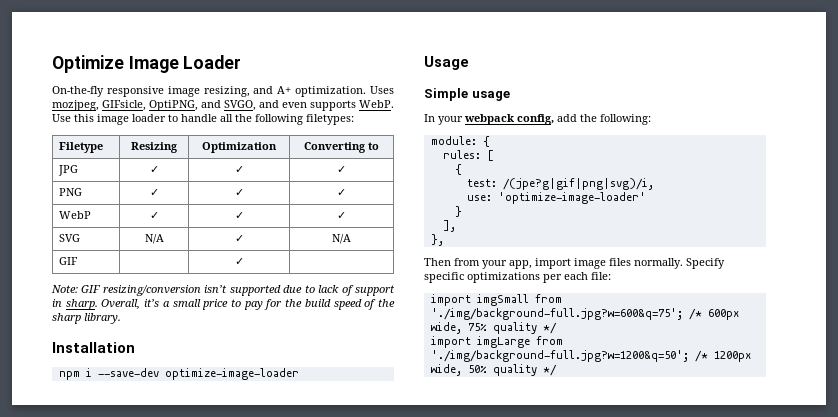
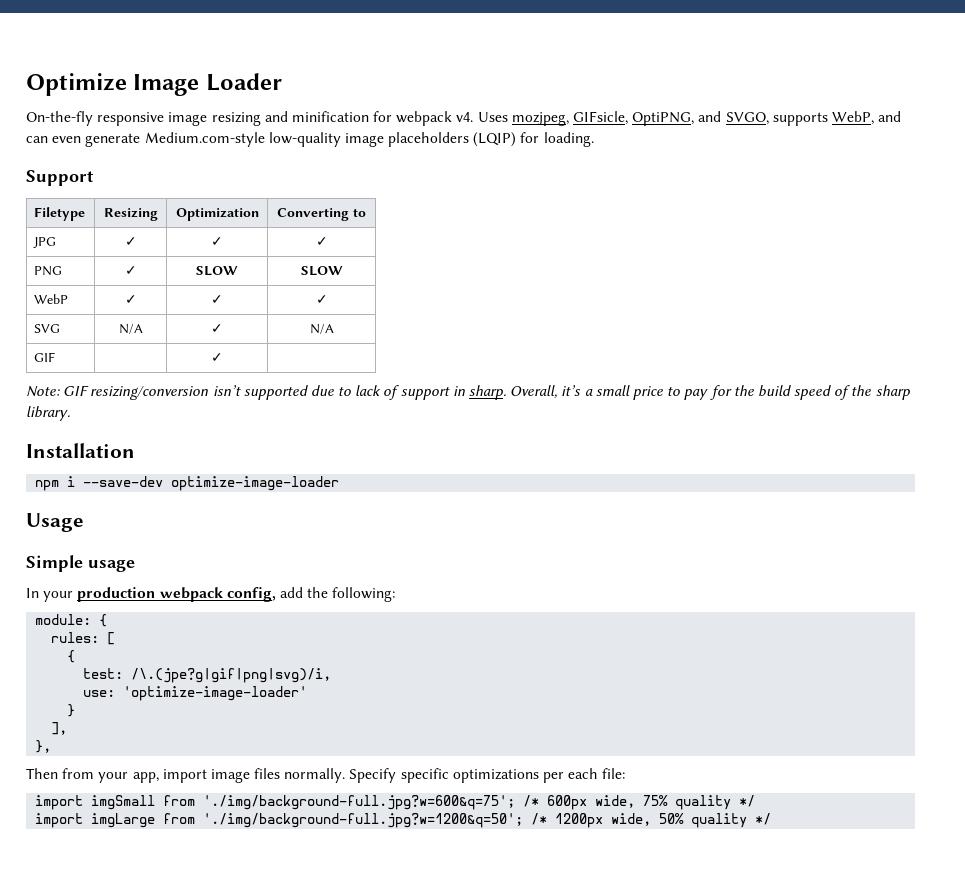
- On-the-fly responsive image resizing, and A+ optimization.
+ On-the-fly responsive image resizing and minification for webpack v4.
- Uses mozjpeg, GIFsicle, OptiPNG, and SVGO, and even supports WebP. Use this image loader to handle all the following filetypes:
+ Uses mozjpeg, GIFsicle, OptiPNG, and SVGO, supports WebP, and can even generate Medium.com-style low-quality image placeholders (LQIP) for loading.
+ Support
- PNG | ✓ | ✓ | ✓
+ PNG | ✓ | SLOW | SLOW
- In your webpack config, add the following:
+ In your production webpack config, add the following:
- test: /(jpe?g|gif|png|svg)/i,
+ test: /\.(jpe?g|gif|png|svg)/i,

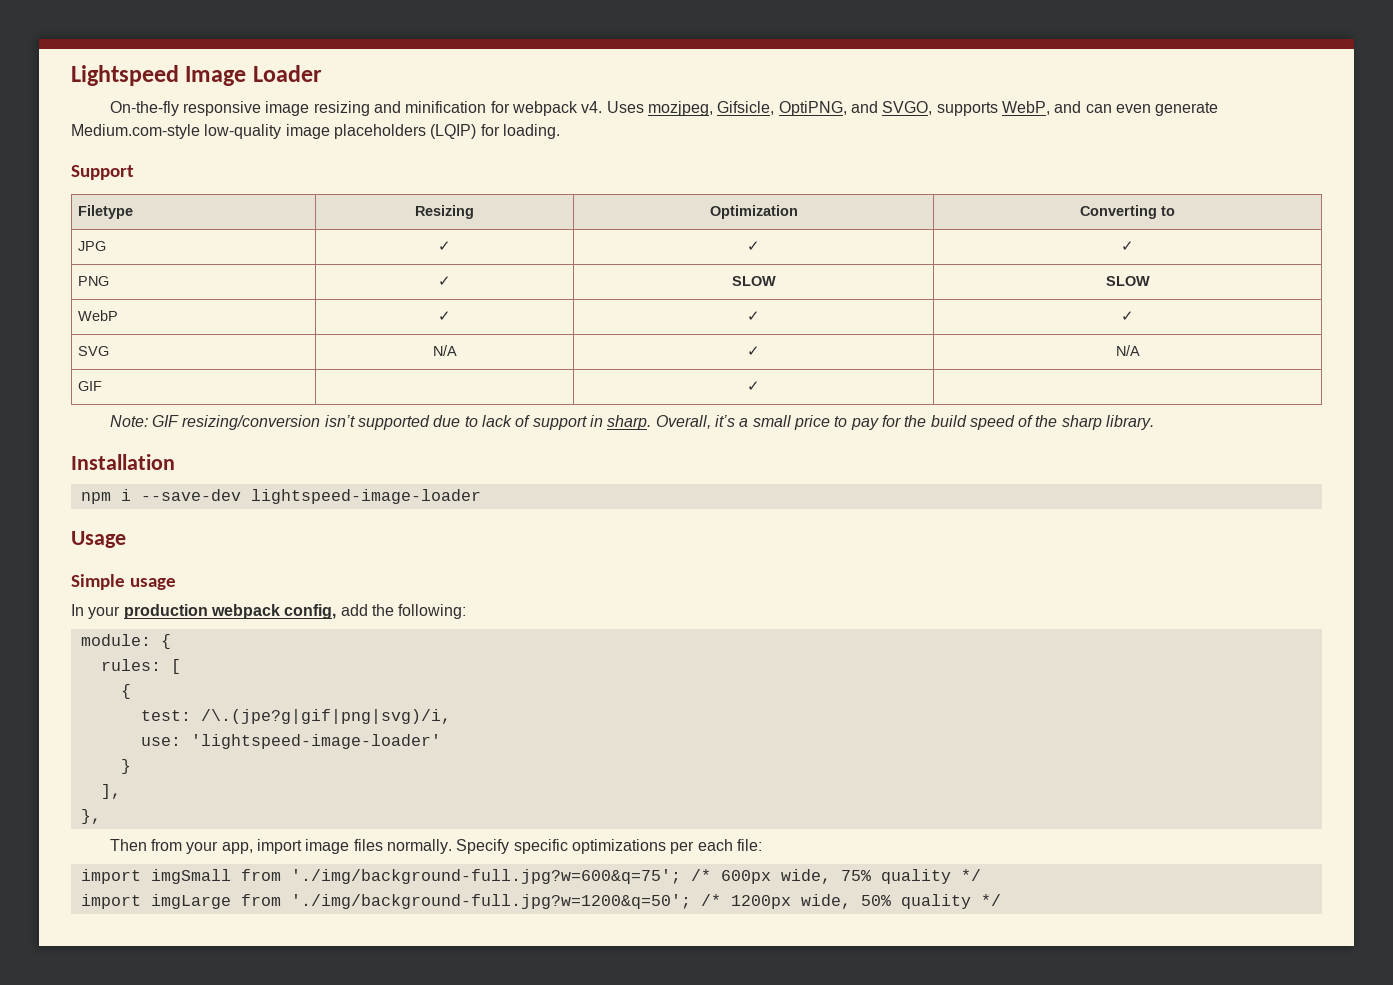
- Optimize Image Loader
+ Lightspeed Image Loader
- Uses mozjpeg, GIFsicle, OptiPNG, and SVGO, supports WebP, and can even generate Medium.com-style low-quality image placeholders (LQIP) for loading.
+ Uses mozjpeg, Gifsicle, OptiPNG, and SVGO, supports WebP, and can even generate Medium.com-style low-quality image placeholders (LQIP) for loading.
- npm i --save-dev optimize-image-loader
+ npm i --save-dev lightspeed-image-loader
- use: 'optimize-image-loader'
+ use: 'lightspeed-image-loader'

